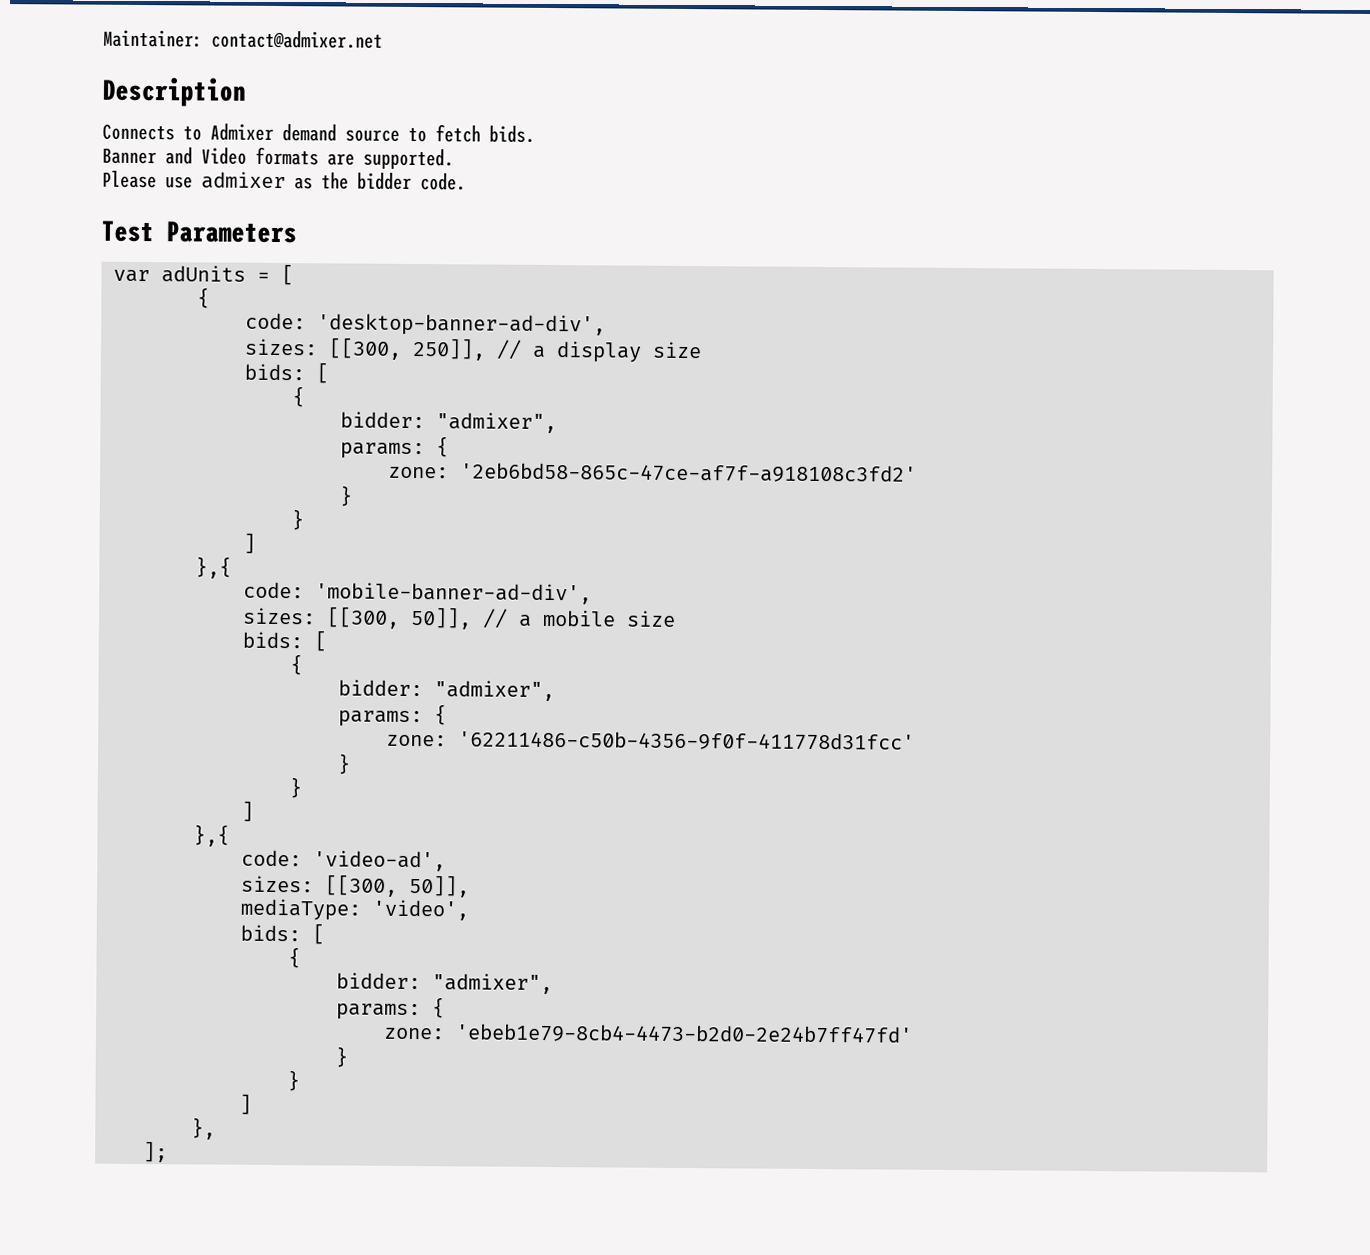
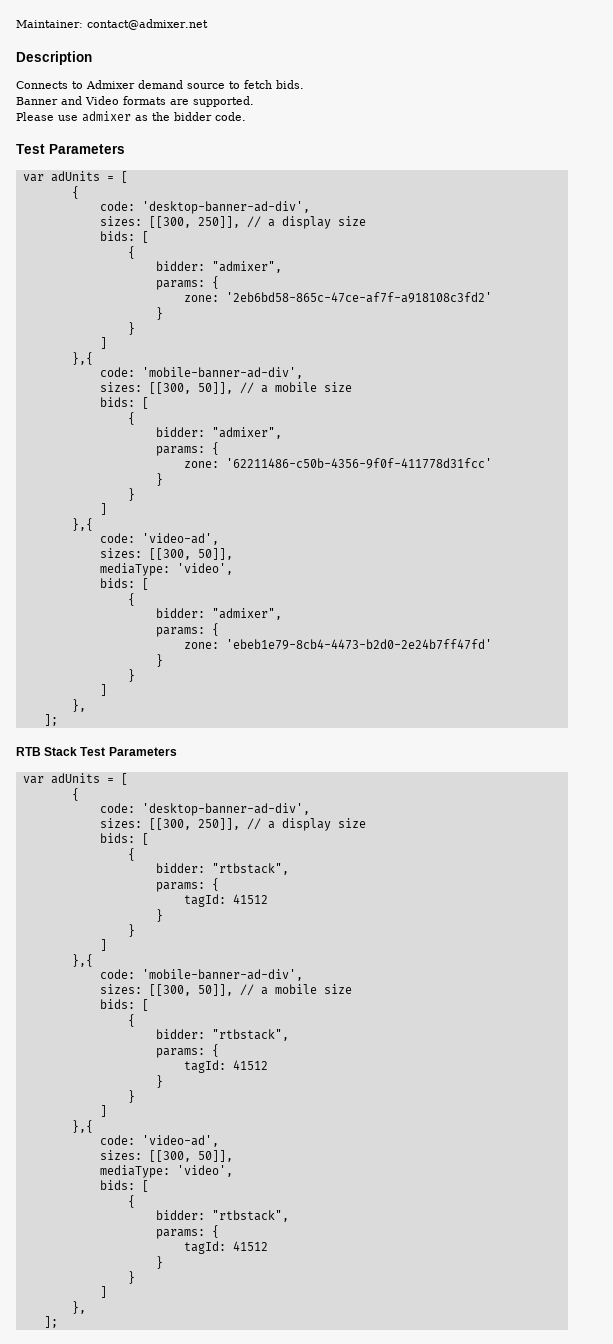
+ RTB Stack Test Parameters
+ var adUnits = [
+ {
+ code: 'desktop-banner-ad-div',
+ sizes: [[300, 250]], // a display size
+ bids: [
+ {
+ bidder: "rtbstack",
+ params: {
+ tagId: 41512
+ }
+ }
+ ]
+ },{
+ code: 'mobile-banner-ad-div',
+ sizes: [[300, 50]], // a mobile size
+ bids: [
+ {
+ bidder: "rtbstack",
+ params: {
+ tagId: 41512
+ }
+ }
+ ]
+ },{
+ code: 'video-ad',
+ sizes: [[300, 50]],
+ mediaType: 'video',
+ bids: [
+ {
+ bidder: "rtbstack",
+ params: {
+ tagId: 41512
+ }
+ }
+ ]
+ },
+ ];

